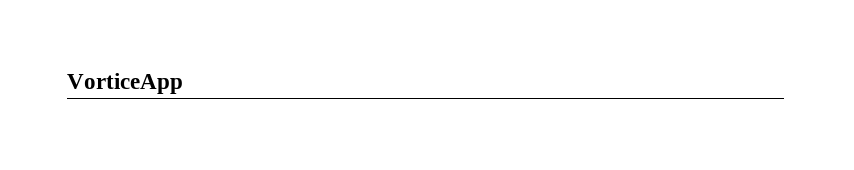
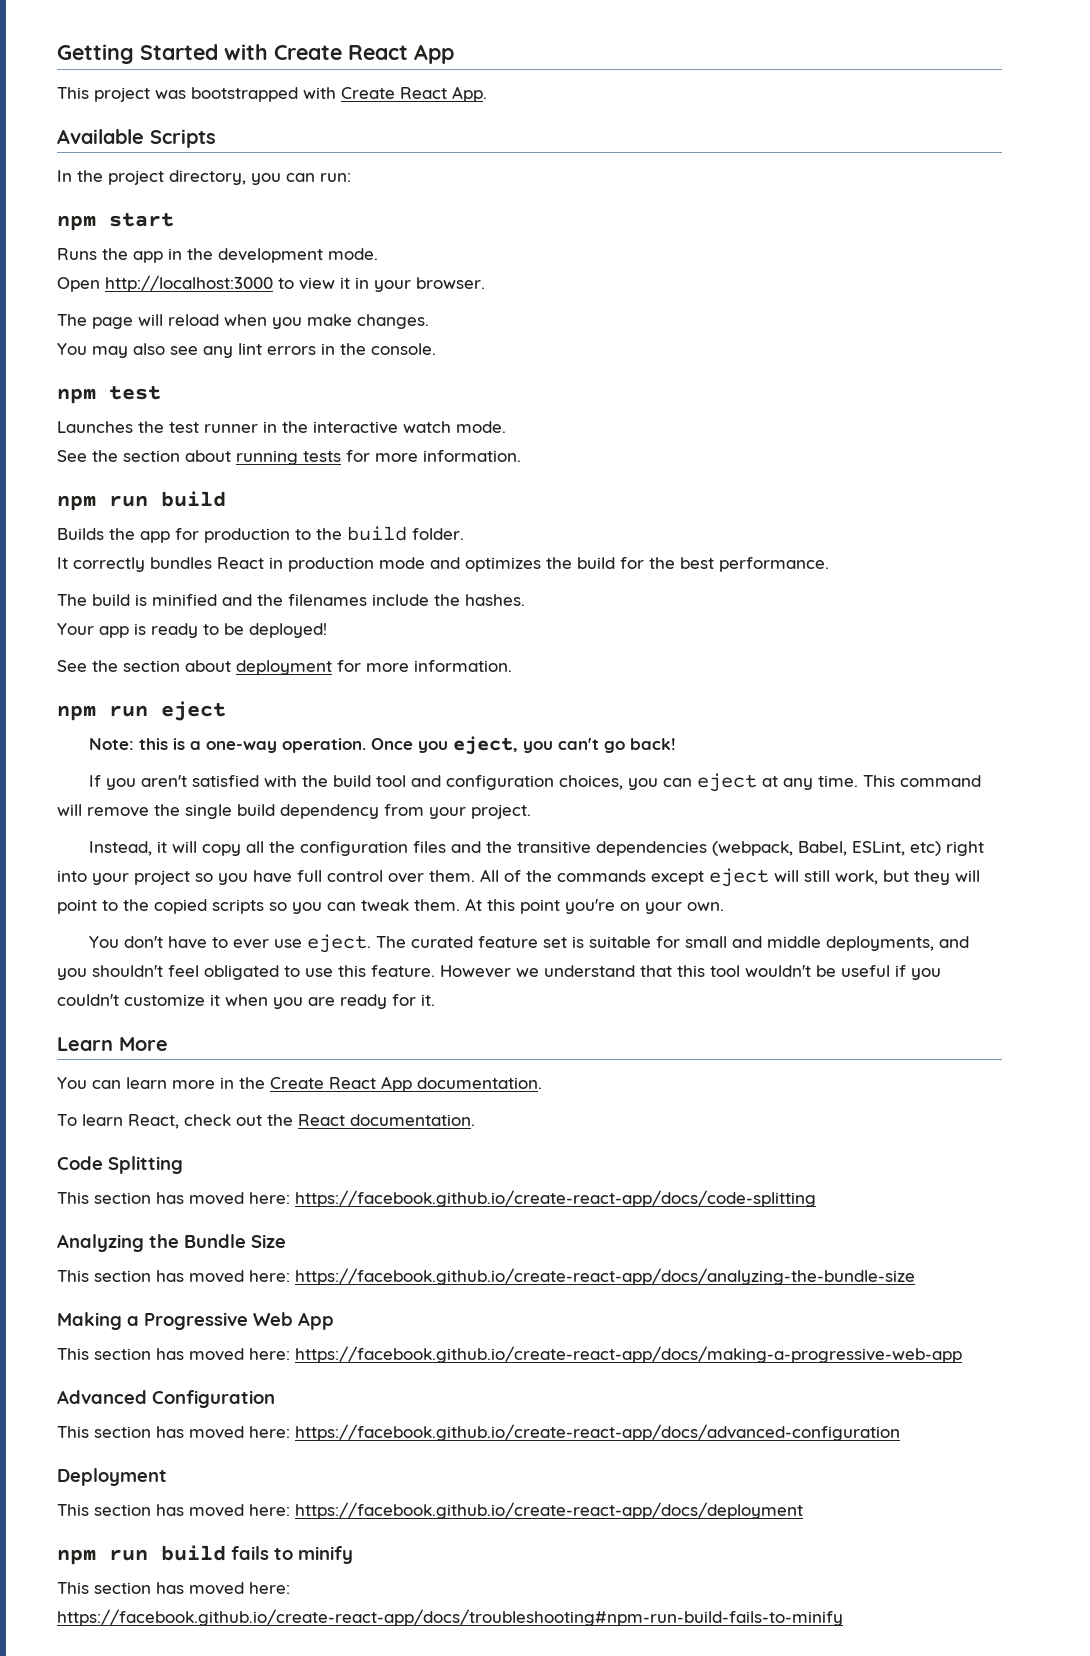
- VorticeApp
+ Getting Started with Create React App
+ This project was bootstrapped with Create React App.
+ Available Scripts
+ In the project directory, you can run:
+ npm start
+ Runs the app in the development mode.
+ Open http://localhost:3000 to view it in your browser.
+ The page will reload when you make changes.
+ You may also see any lint errors in the console.
+ npm test
+ Launches the test runner in the interactive watch mode.
+ See the section about running tests for more information.
+ npm run build
+ Builds the app for production to the build folder.
+ It correctly bundles React in production mode and optimizes the build for the best performance.
+ The build is minified and the filenames include the hashes.
+ Your app is ready to be deployed!
+ See the section about deployment for more information.
+ npm run eject
+ Note: this is a one-way operation. Once you eject, you can't go back!
+ If you aren't satisfied with the build tool and configuration choices, you can eject at any time. This command will remove the single build dependency from your project.
+ Instead, it will copy all the configuration files and the transitive dependencies (webpack, Babel, ESLint, etc) right into your project so you have full control over them. All of the commands except eject will still work, but they will point to the copied scripts so you can tweak them. At this point you're on your own.
+ You don't have to ever use eject. The curated feature set is suitable for small and middle deployments, and you shouldn't feel obligated to use this feature. However we understand that this tool wouldn't be useful if you couldn't customize it when you are ready for it.
+ Learn More
+ You can learn more in the Create React App documentation.
+ To learn React, check out the React documentation.
+ Code Splitting
+ This section has moved here: https://facebook.github.io/create-react-app/docs/code-splitting
+ Analyzing the Bundle Size
+ This section has moved here: https://facebook.github.io/create-react-app/docs/analyzing-the-bundle-size
+ Making a Progressive Web App
+ This section has moved here: https://facebook.github.io/create-react-app/docs/making-a-progressive-web-app
+ Advanced Configuration
+ This section has moved here: https://facebook.github.io/create-react-app/docs/advanced-configuration
+ Deployment
+ This section has moved here: https://facebook.github.io/create-react-app/docs/deployment
+ npm run build fails to minify
+ This section has moved here: https://facebook.github.io/create-react-app/docs/troubleshooting#npm-run-build-fails-to-minify

